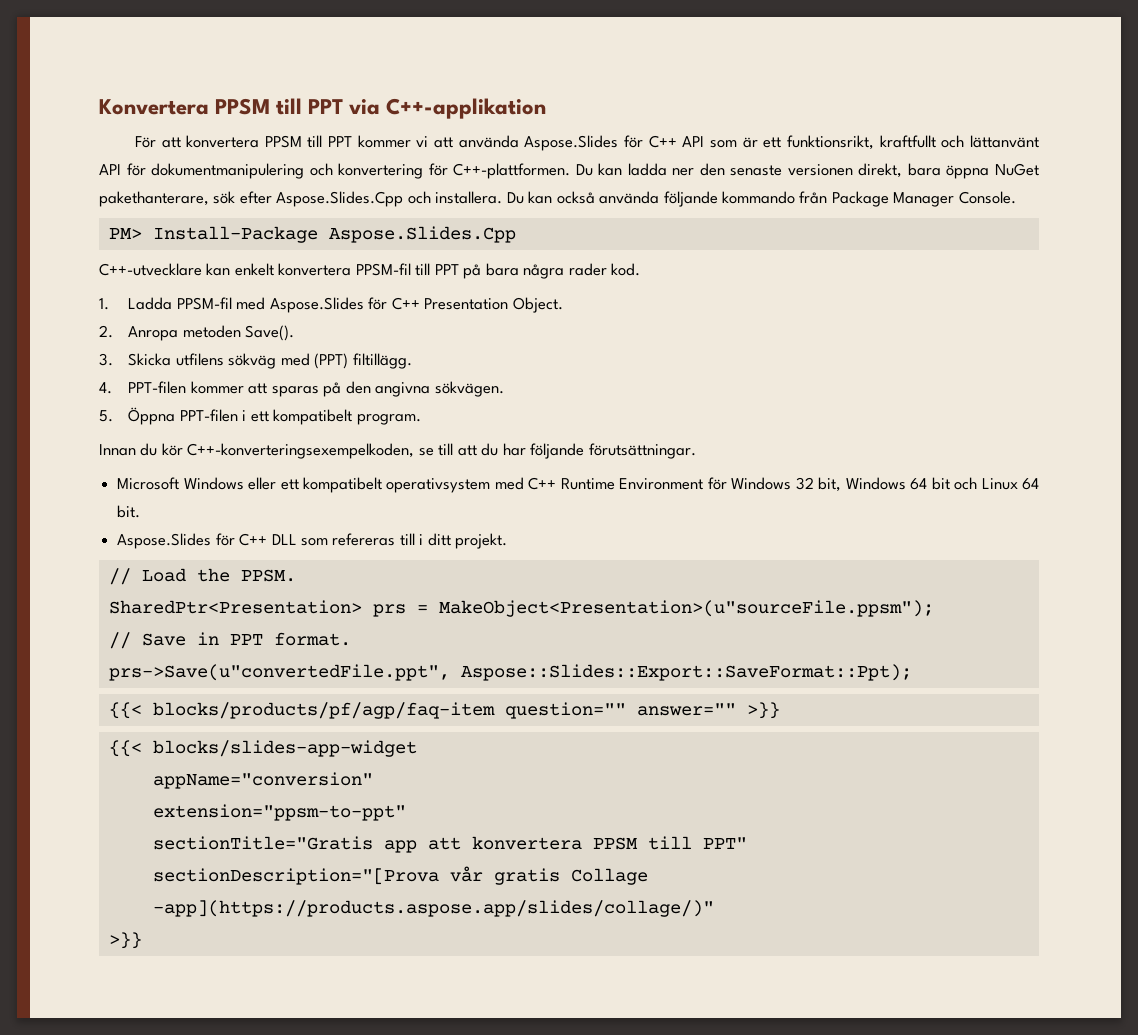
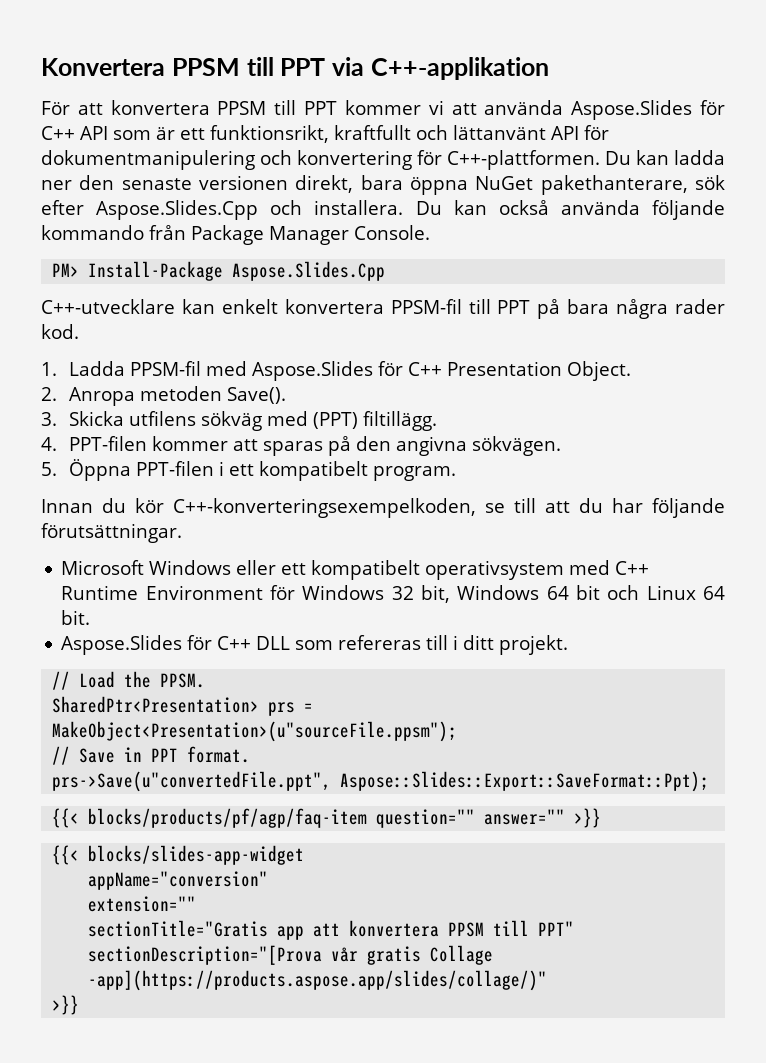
- extension="ppsm-to-ppt"
+ extension=""

